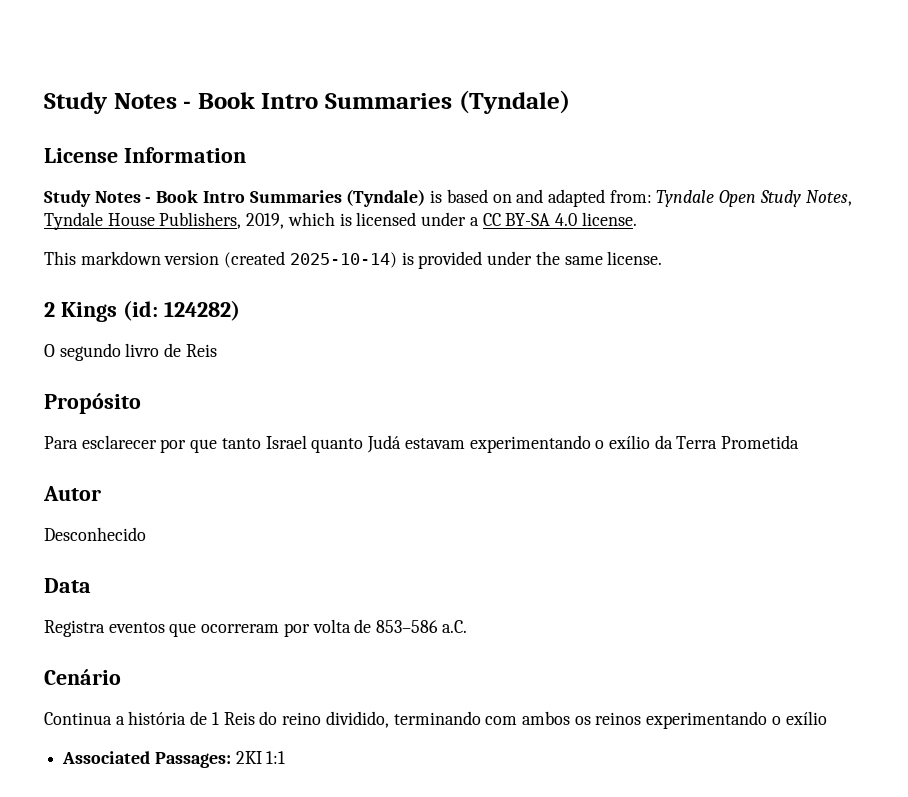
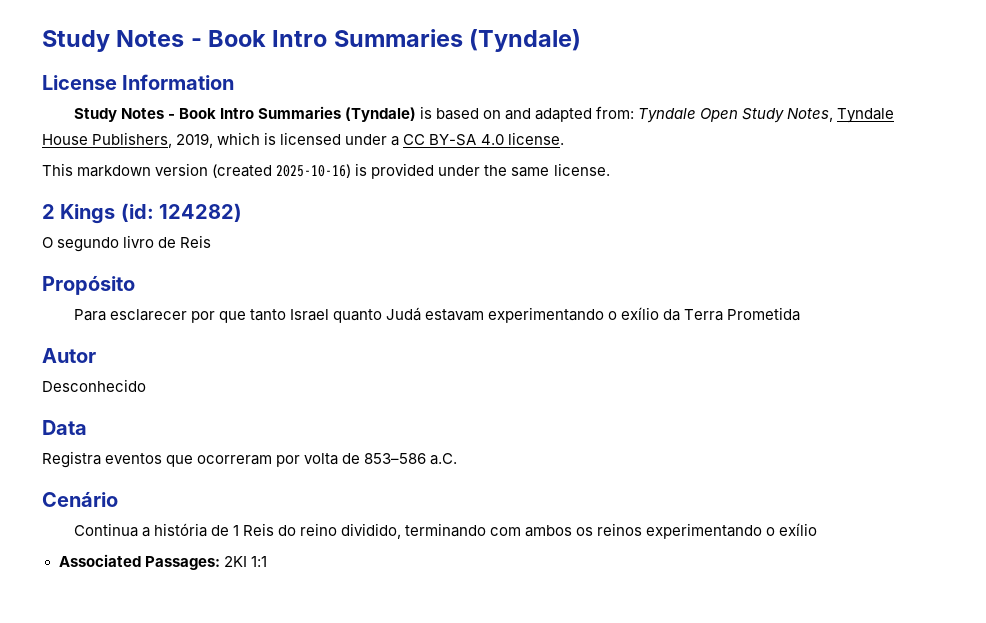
- This markdown version (created 2025-10-14) is provided under the same license.
+ This markdown version (created 2025-10-16) is provided under the same license.

